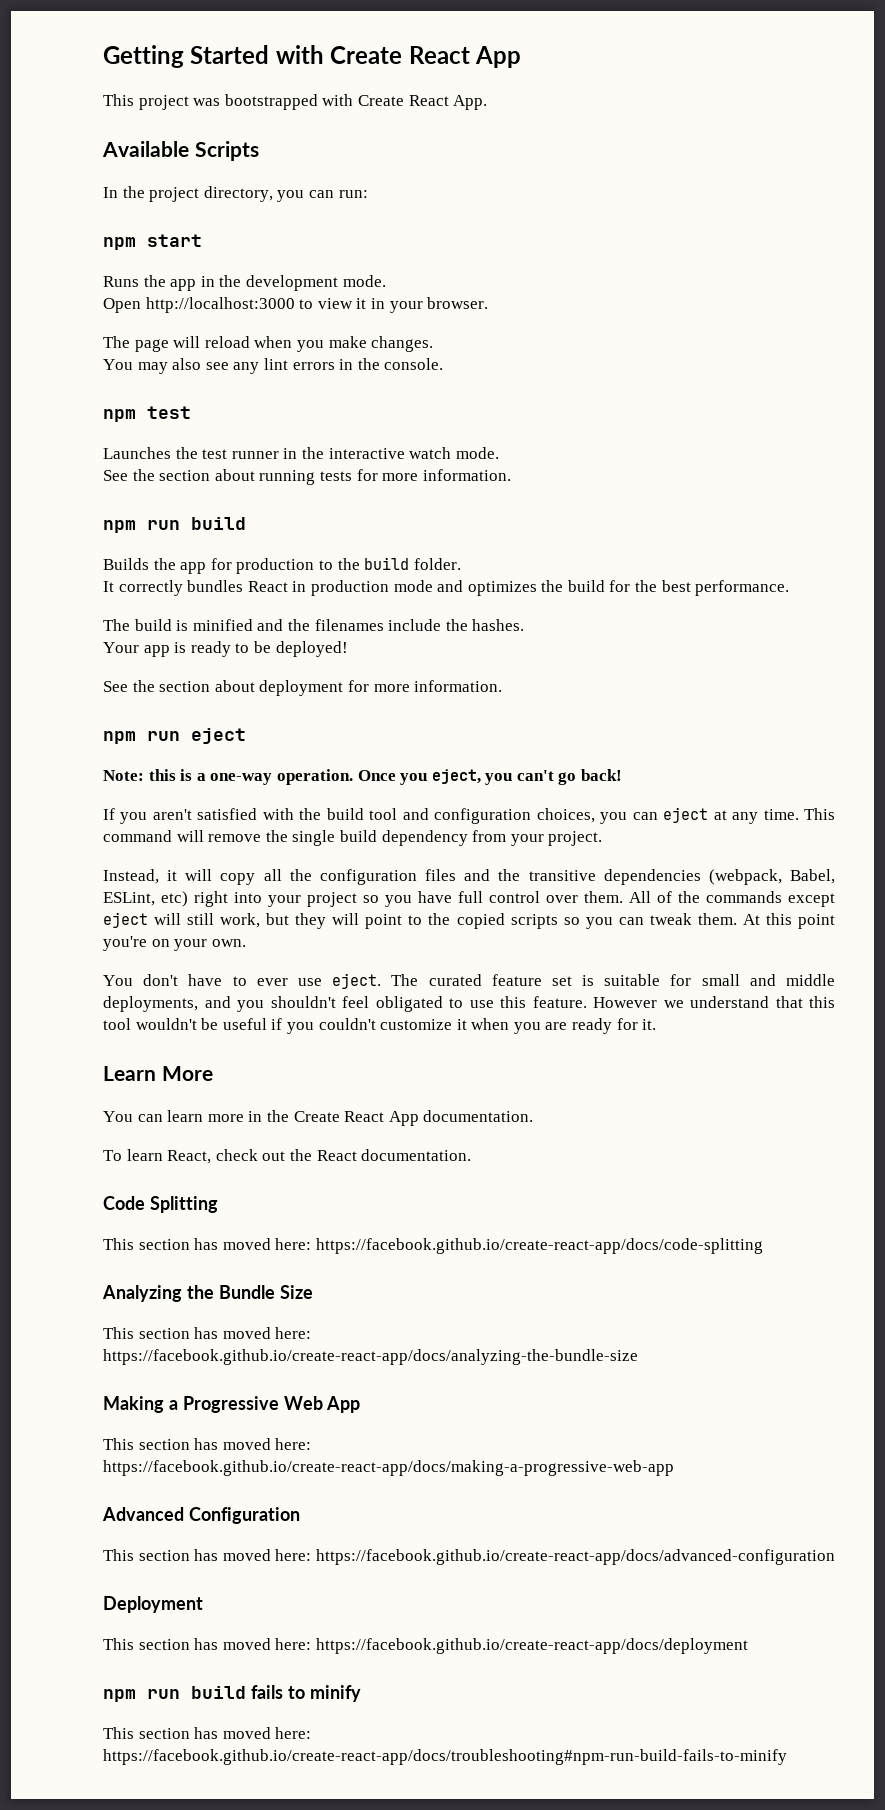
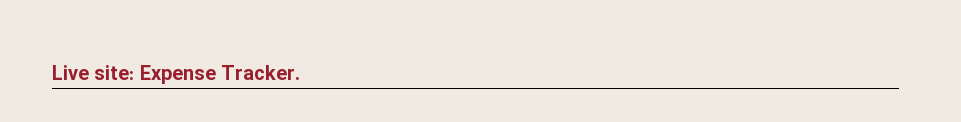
- Getting Started with Create React App
- This project was bootstrapped with Create React App.
- Available Scripts
- In the project directory, you can run:
- npm start
- Runs the app in the development mode.
- Open http://localhost:3000 to view it in your browser.
- The page will reload when you make changes.
- You may also see any lint errors in the console.
- npm test
- Launches the test runner in the interactive watch mode.
- See the section about running tests for more information.
- npm run build
- Builds the app for production to the build folder.
- It correctly bundles React in production mode and optimizes the build for the best performance.
- The build is minified and the filenames include the hashes.
- Your app is ready to be deployed!
- See the section about deployment for more information.
- npm run eject
- Note: this is a one-way operation. Once you eject, you can't go back!
- If you aren't satisfied with the build tool and configuration choices, you can eject at any time. This command will remove the single build dependency from your project.
- Instead, it will copy all the configuration files and the transitive dependencies (webpack, Babel, ESLint, etc) right into your project so you have full control over them. All of the commands except eject will still work, but they will point to the copied scripts so you can tweak them. At this point you're on your own.
- You don't have to ever use eject. The curated feature set is suitable for small and middle deployments, and you shouldn't feel obligated to use this feature. However we understand that this tool wouldn't be useful if you couldn't customize it when you are ready for it.
- Learn More
- You can learn more in the Create React App documentation.
- To learn React, check out the React documentation.
- Code Splitting
- This section has moved here: https://facebook.github.io/create-react-app/docs/code-splitting
- Analyzing the Bundle Size
- This section has moved here: https://facebook.github.io/create-react-app/docs/analyzing-the-bundle-size
- Making a Progressive Web App
- This section has moved here: https://facebook.github.io/create-react-app/docs/making-a-progressive-web-app
- Advanced Configuration
- This section has moved here: https://facebook.github.io/create-react-app/docs/advanced-configuration
- Deployment
- This section has moved here: https://facebook.github.io/create-react-app/docs/deployment
- npm run build fails to minify
- This section has moved here: https://facebook.github.io/create-react-app/docs/troubleshooting#npm-run-build-fails-to-minify
+ Live site: Expense Tracker.

